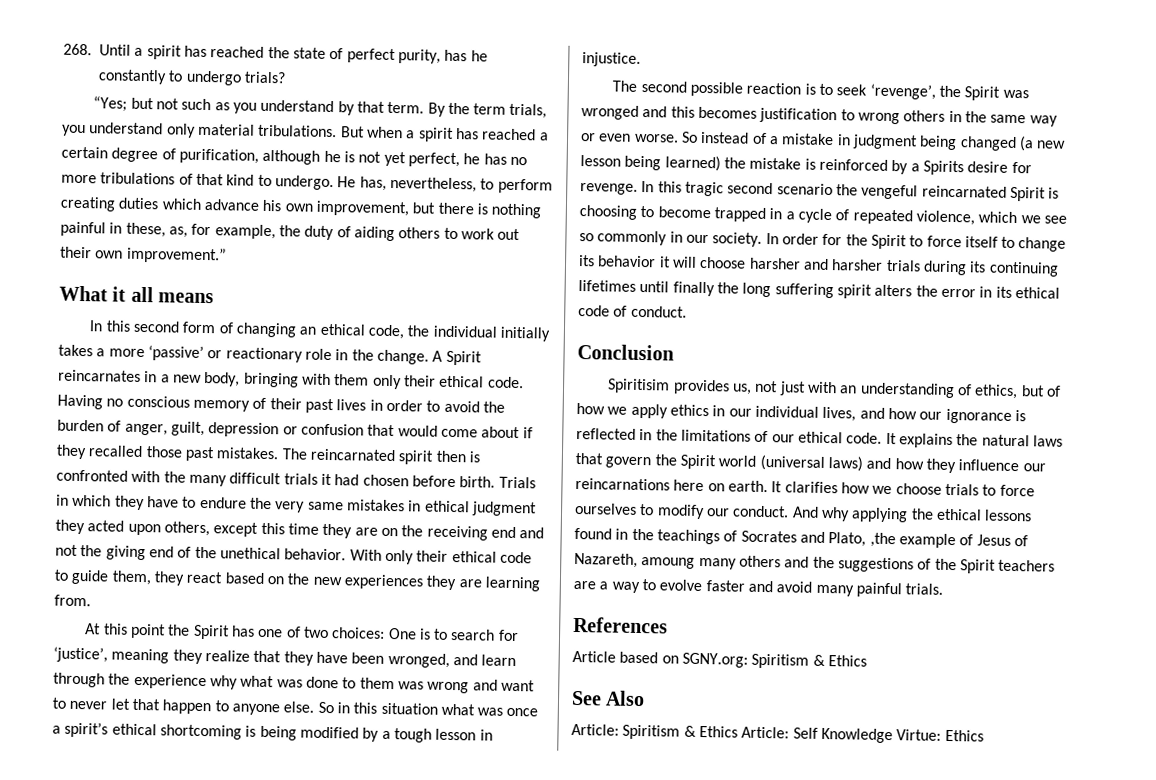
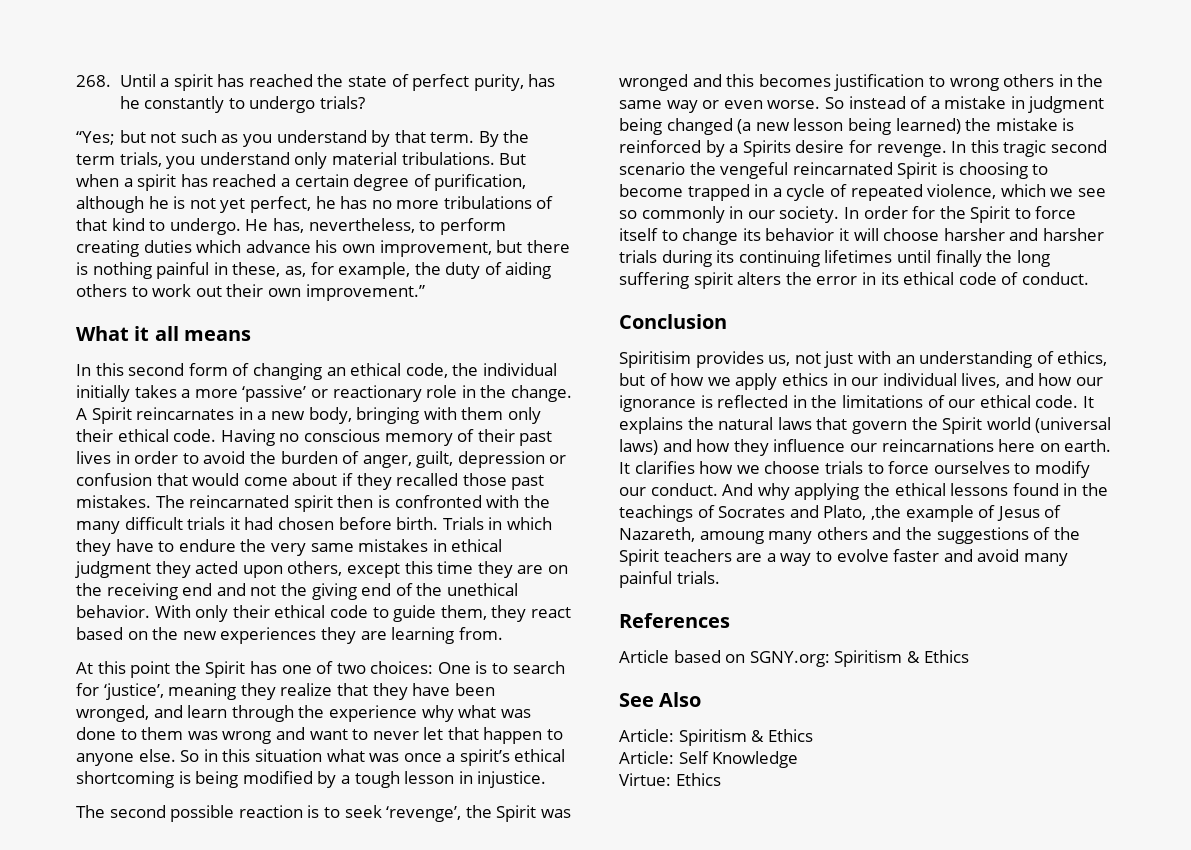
- Article: Spiritism & Ethics Article: Self Knowledge Virtue: Ethics
+ Article: Spiritism & Ethics
+ Article: Self Knowledge
+ Virtue: Ethics

